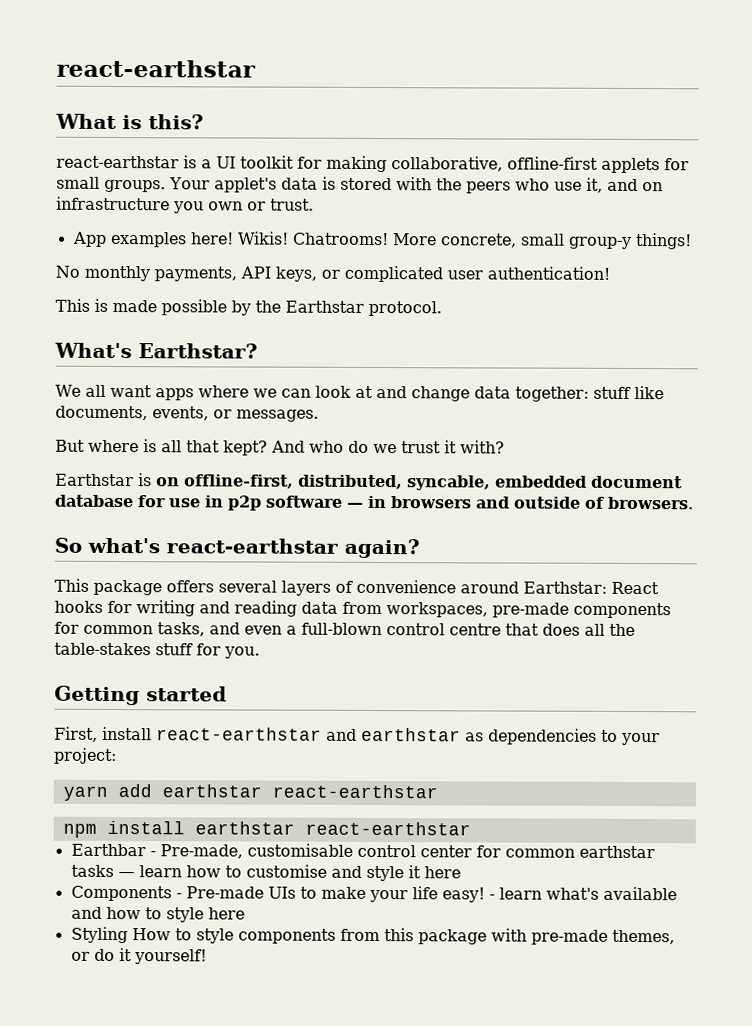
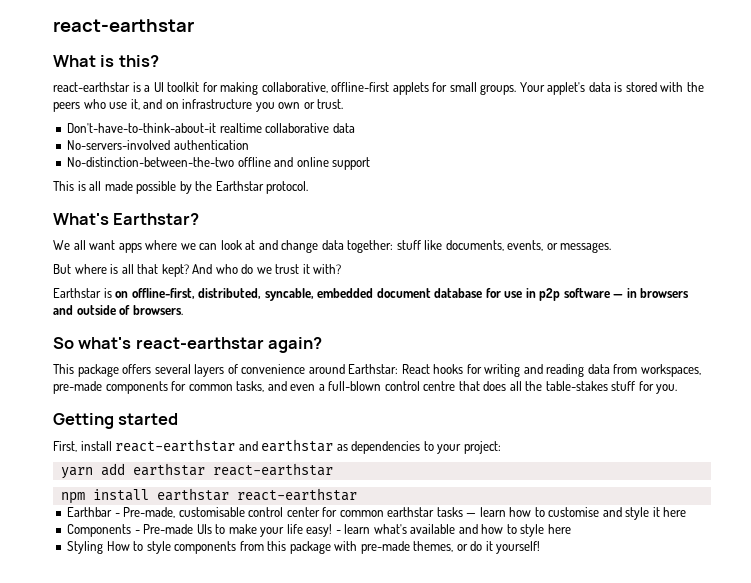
- App examples here! Wikis! Chatrooms! More concrete, small group-y things!
- No monthly payments, API keys, or complicated user authentication!
+ Don't-have-to-think-about-it realtime collaborative data
+ No-servers-involved authentication
+ No-distinction-between-the-two offline and online support
- This is made possible by the Earthstar protocol.
+ This is all made possible by the Earthstar protocol.

